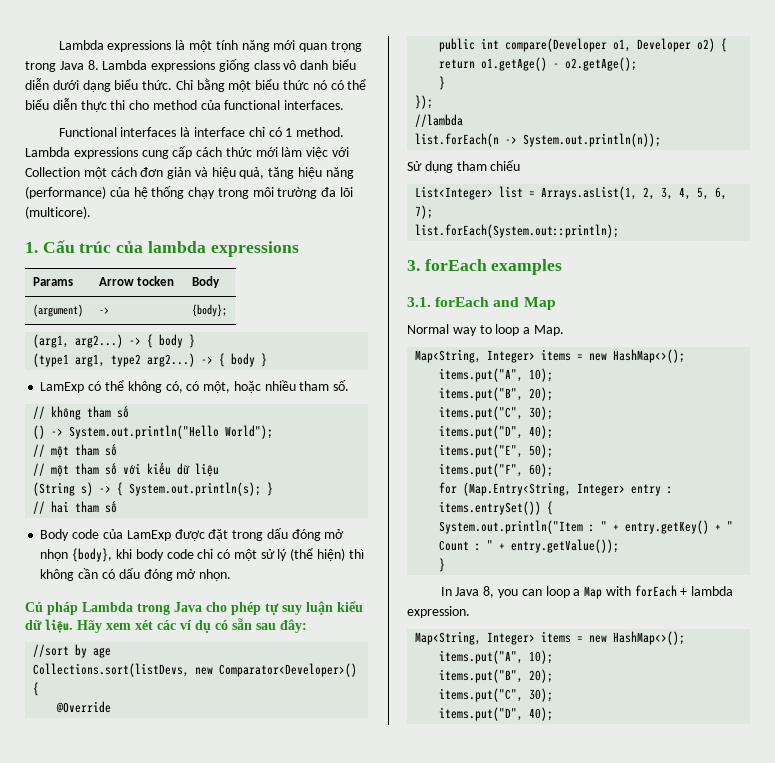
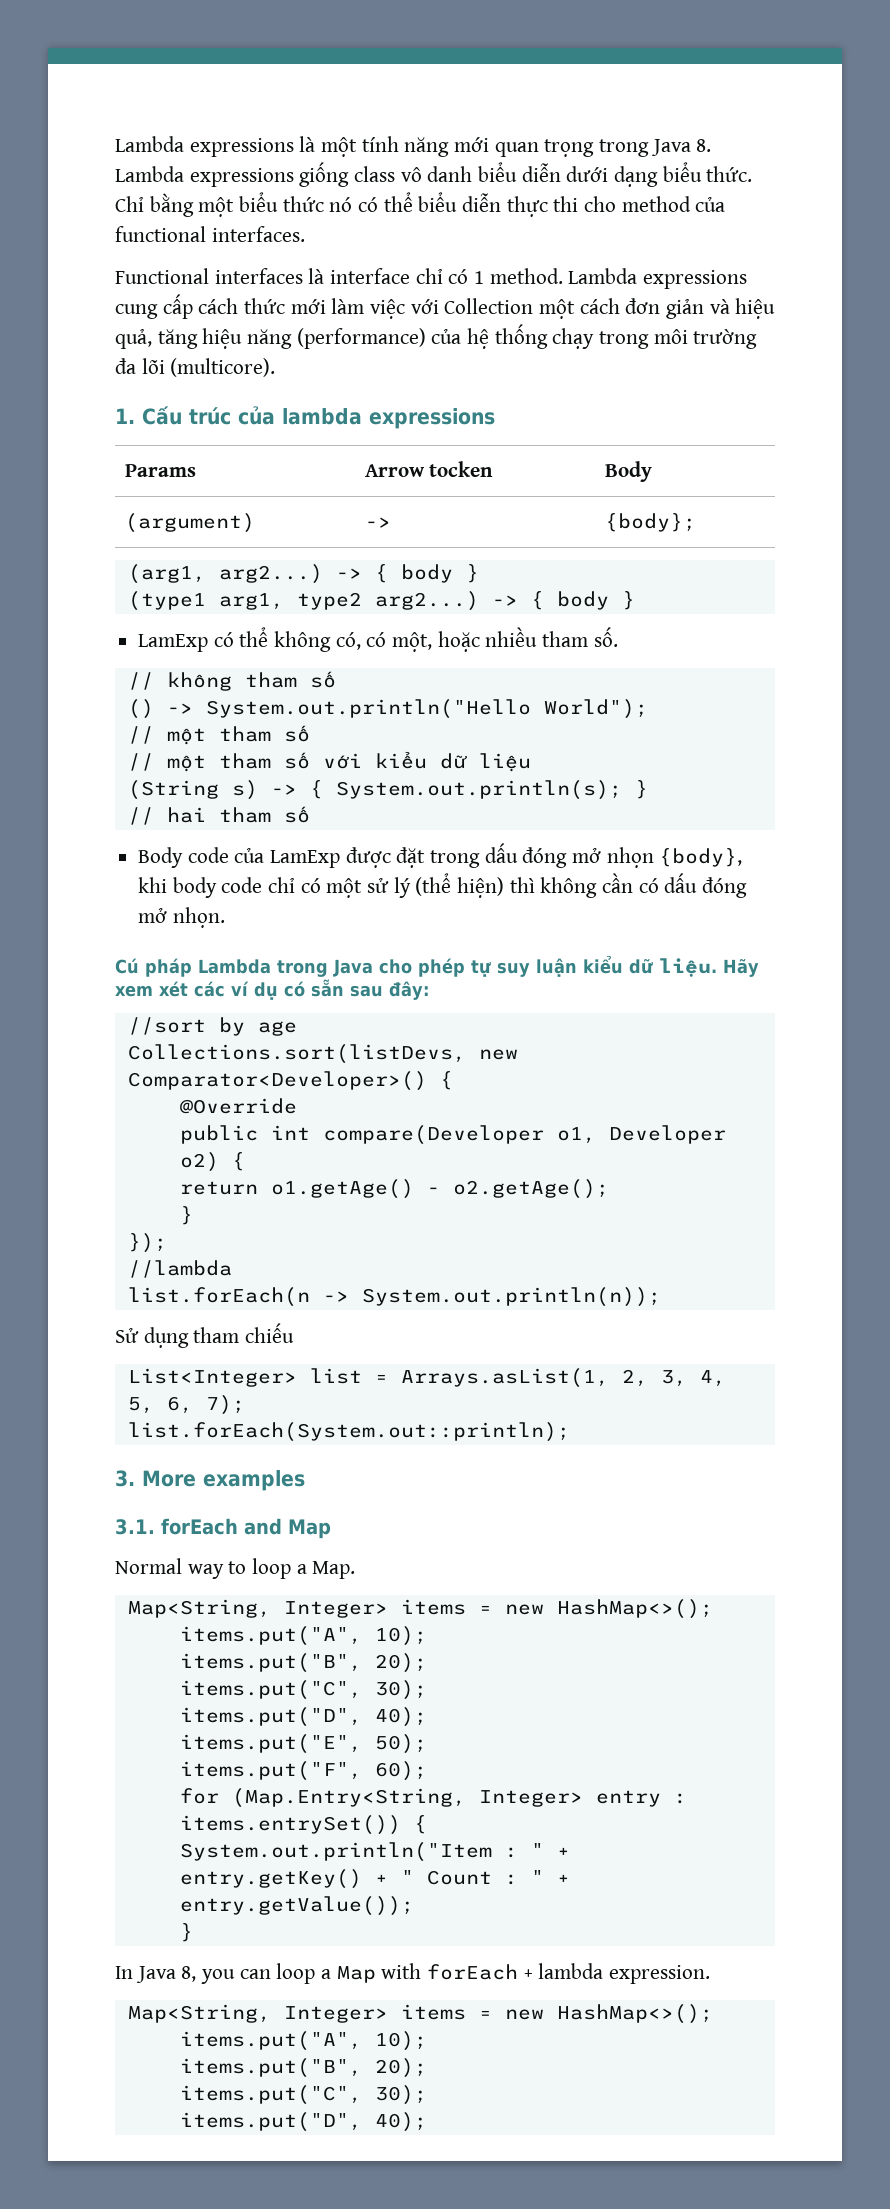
- 3. forEach examples
+ 3. More examples

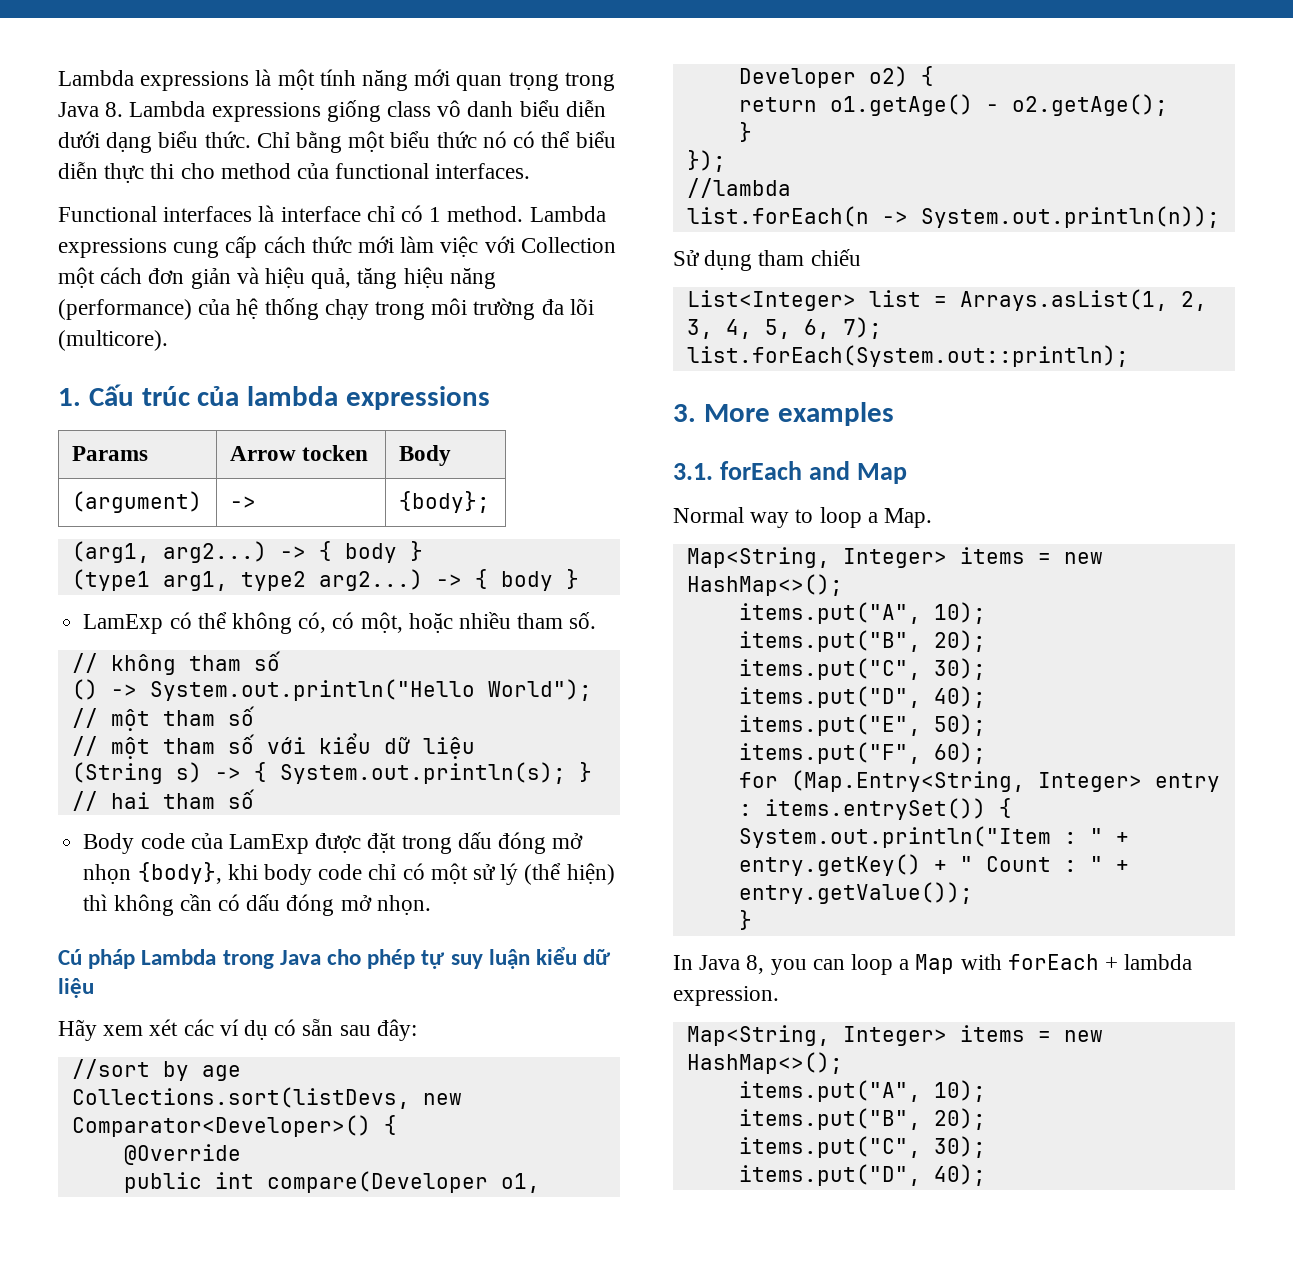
- Cú pháp Lambda trong Java cho phép tự suy luận kiểu dữ liệu. Hãy xem xét các ví dụ có sẵn sau đây:
+ Cú pháp Lambda trong Java cho phép tự suy luận kiểu dữ liệu
+ Hãy xem xét các ví dụ có sẵn sau đây:

